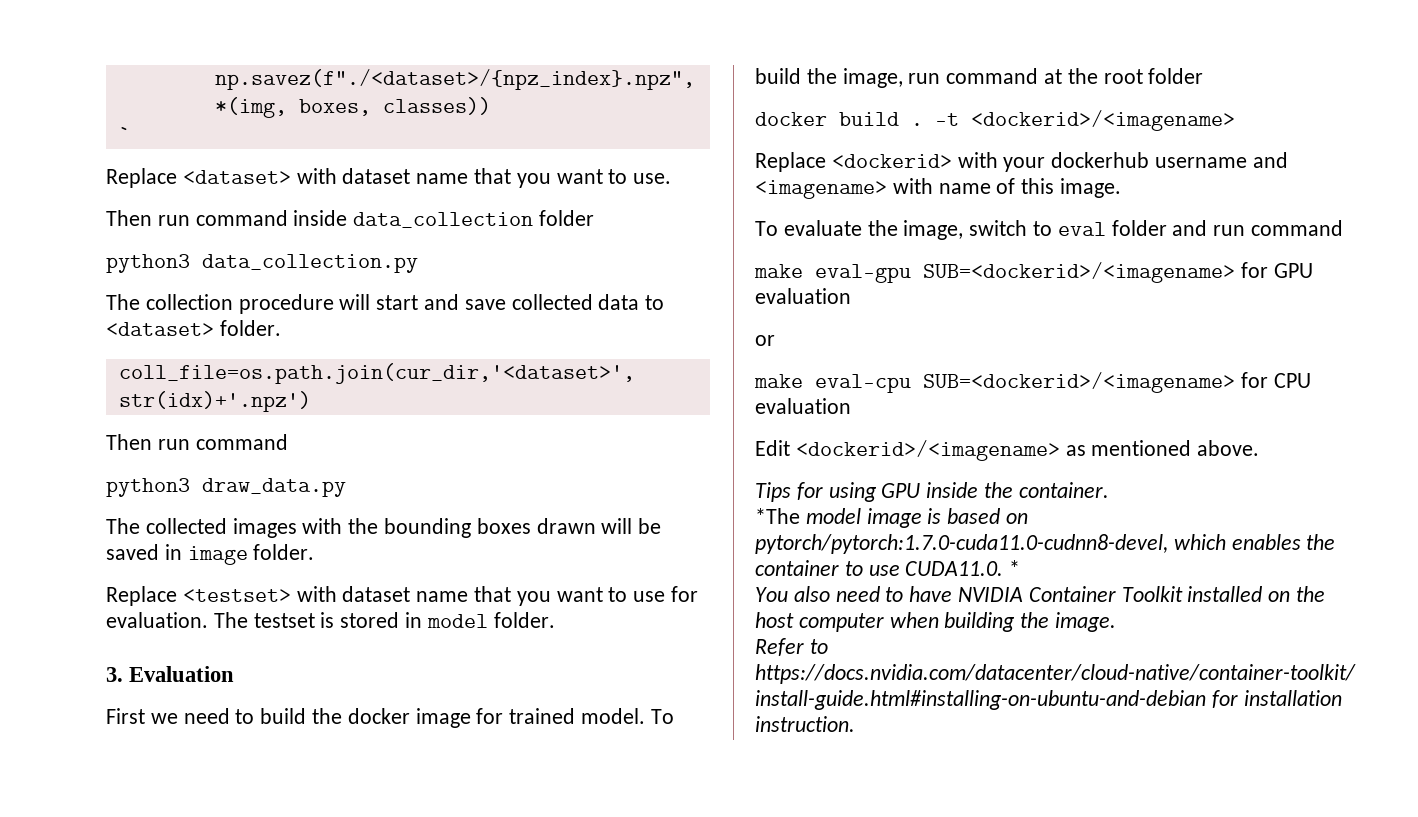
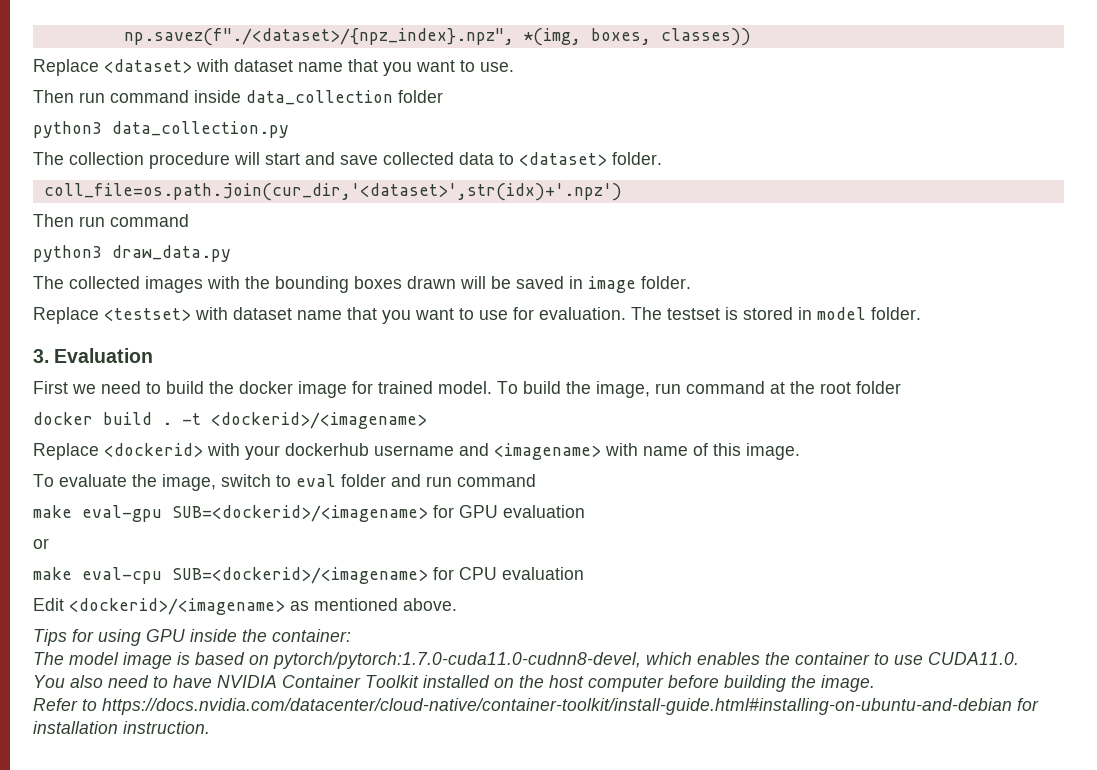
- `
- Tips for using GPU inside the container.
- *The model image is based on pytorch/pytorch:1.7.0-cuda11.0-cudnn8-devel, which enables the container to use CUDA11.0. *
+ Tips for using GPU inside the container:
+ The model image is based on pytorch/pytorch:1.7.0-cuda11.0-cudnn8-devel, which enables the container to use CUDA11.0.
- You also need to have NVIDIA Container Toolkit installed on the host computer when building the image.
+ You also need to have NVIDIA Container Toolkit installed on the host computer before building the image.

